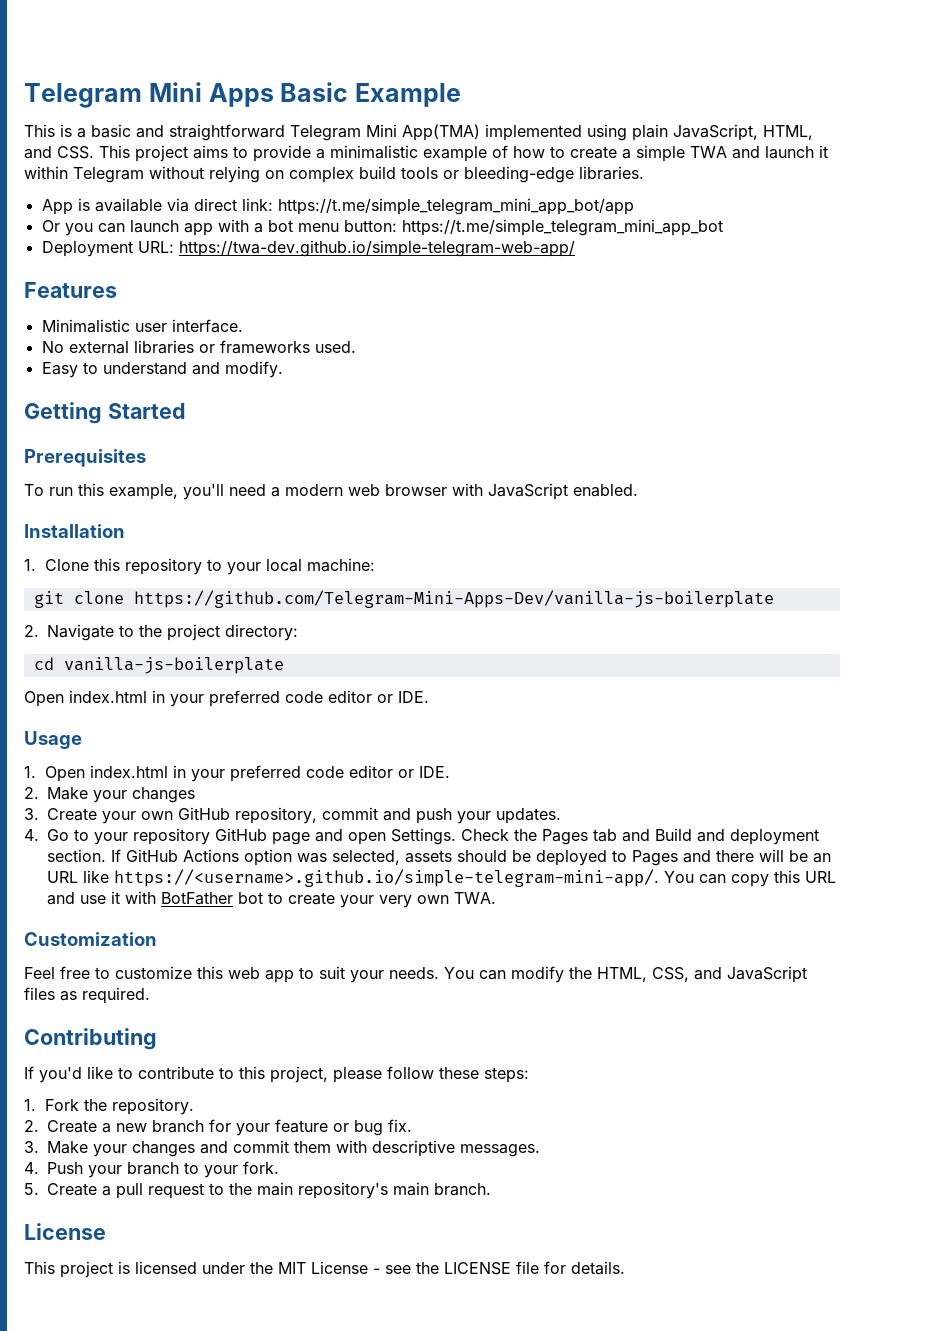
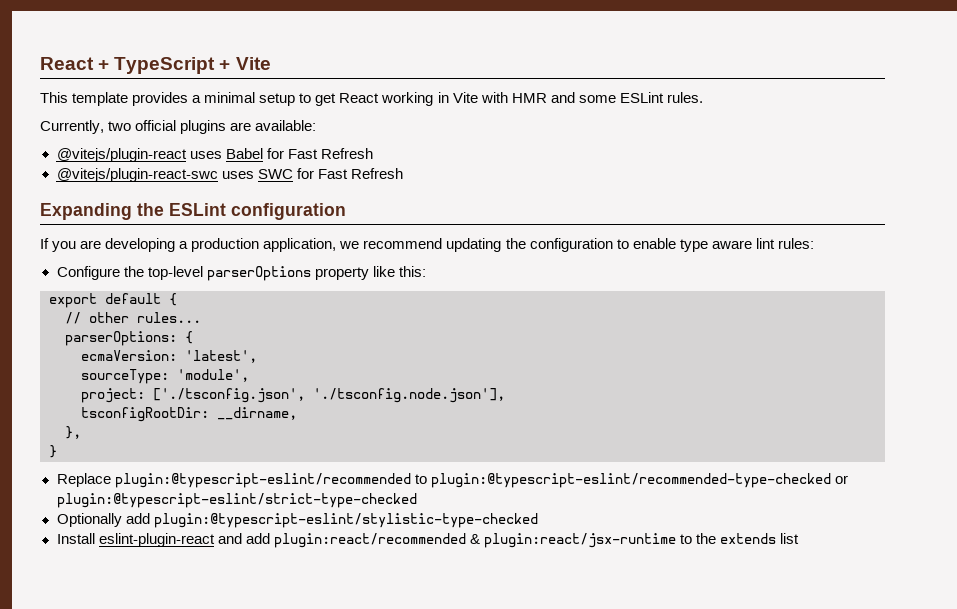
- Telegram Mini Apps Basic Example
- This is a basic and straightforward Telegram Mini App(TMA) implemented using plain JavaScript, HTML, and CSS. This project aims to provide a minimalistic example of how to create a simple TWA and launch it within Telegram without relying on complex build tools or bleeding-edge libraries.
- App is available via direct link: https://t.me/simple_telegram_mini_app_bot/app
- Or you can launch app with a bot menu button: https://t.me/simple_telegram_mini_app_bot
- Deployment URL: https://twa-dev.github.io/simple-telegram-web-app/
- Features
- Minimalistic user interface.
- No external libraries or frameworks used.
- Easy to understand and modify.
- Getting Started
- Prerequisites
- To run this example, you'll need a modern web browser with JavaScript enabled.
- Installation
- 1. Clone this repository to your local machine:
- git clone https://github.com/Telegram-Mini-Apps-Dev/vanilla-js-boilerplate
- 2. Navigate to the project directory:
- cd vanilla-js-boilerplate
- Open index.html in your preferred code editor or IDE.
- Usage
- 1. Open index.html in your preferred code editor or IDE.
- 2. Make your changes
- 3. Create your own GitHub repository, commit and push your updates.
- 4. Go to your repository GitHub page and open Settings. Check the Pages tab and Build and deployment section. If GitHub Actions option was selected, assets should be deployed to Pages and there will be an URL like https://<username>.github.io/simple-telegram-mini-app/. You can copy this URL and use it with BotFather bot to create your very own TWA.
- Customization
- Feel free to customize this web app to suit your needs. You can modify the HTML, CSS, and JavaScript files as required.
- Contributing
- If you'd like to contribute to this project, please follow these steps:
- 1. Fork the repository.
- 2. Create a new branch for your feature or bug fix.
- 3. Make your changes and commit them with descriptive messages.
- 4. Push your branch to your fork.
- 5. Create a pull request to the main repository's main branch.
- License
- This project is licensed under the MIT License - see the LICENSE file for details.
+ React + TypeScript + Vite
+ This template provides a minimal setup to get React working in Vite with HMR and some ESLint rules.
+ Currently, two official plugins are available:
+ @vitejs/plugin-react uses Babel for Fast Refresh
+ @vitejs/plugin-react-swc uses SWC for Fast Refresh
+ Expanding the ESLint configuration
+ If you are developing a production application, we recommend updating the configuration to enable type aware lint rules:
+ Configure the top-level parserOptions property like this:
+ export default {
+ // other rules...
+ parserOptions: {
+ ecmaVersion: 'latest',
+ sourceType: 'module',
+ project: ['./tsconfig.json', './tsconfig.node.json'],
+ tsconfigRootDir: __dirname,
+ },
+ }
+ Replace plugin:@typescript-eslint/recommended to plugin:@typescript-eslint/recommended-type-checked or plugin:@typescript-eslint/strict-type-checked
+ Optionally add plugin:@typescript-eslint/stylistic-type-checked
+ Install eslint-plugin-react and add plugin:react/recommended & plugin:react/jsx-runtime to the extends list

